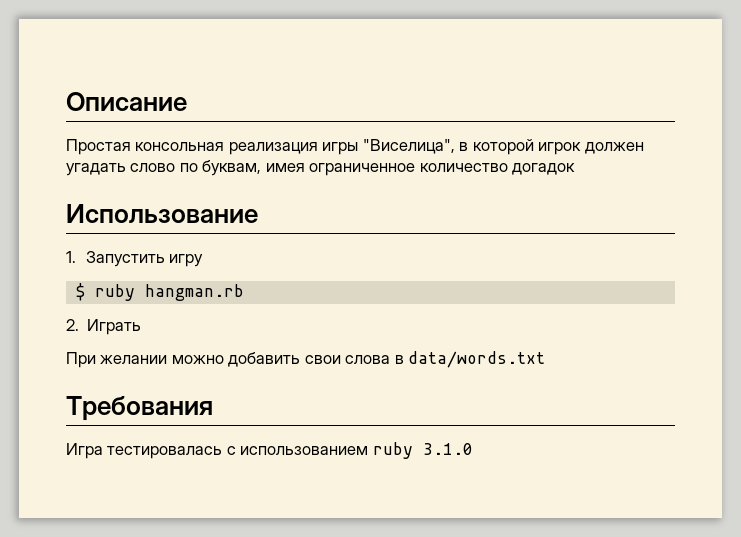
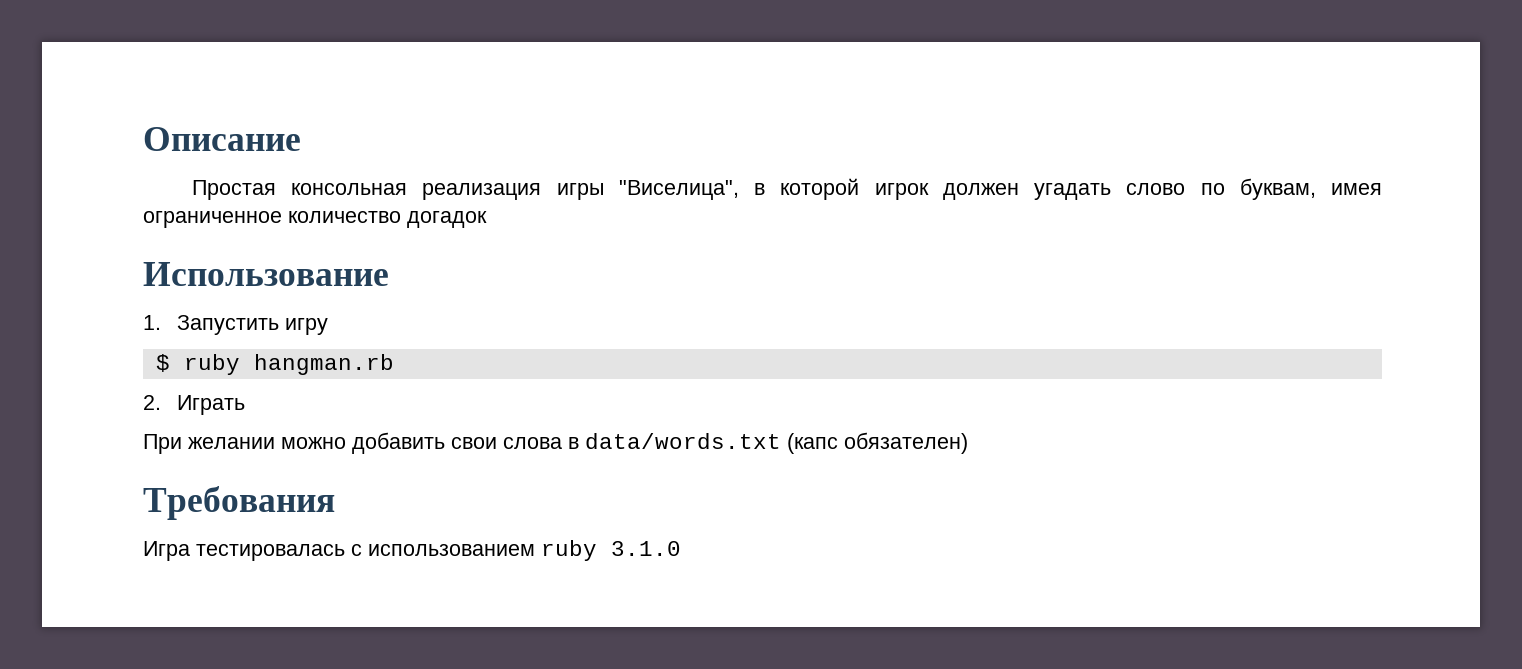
- При желании можно добавить свои слова в data/words.txt
+ При желании можно добавить свои слова в data/words.txt (капс обязателен)

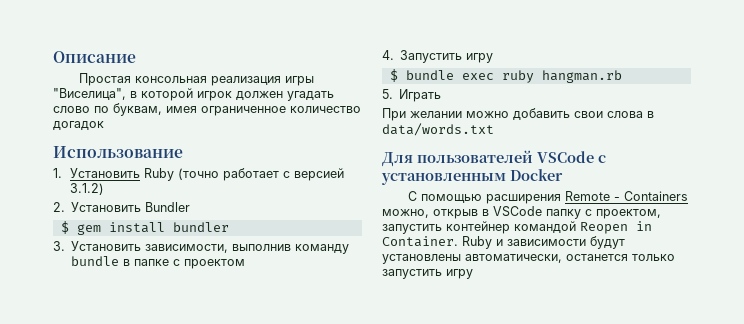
- 1. Запустить игру
+ 1. Установить Ruby (точно работает с версией 3.1.2)
+ 2. Установить Bundler
+ $ gem install bundler
+ 3. Установить зависимости, выполнив команду bundle в папке с проектом
+ 4. Запустить игру
- $ ruby hangman.rb
+ $ bundle exec ruby hangman.rb
- 2. Играть
+ 5. Играть
- При желании можно добавить свои слова в data/words.txt (капс обязателен)
- Требования
- Игра тестировалась с использованием ruby 3.1.0
+ При желании можно добавить свои слова в data/words.txt
+ Для пользователей VSCode с установленным Docker
+ С помощью расширения Remote - Containers можно, открыв в VSCode папку с проектом, запустить контейнер командой Reopen in Container. Ruby и зависимости будут установлены автоматически, останется только запустить игру

